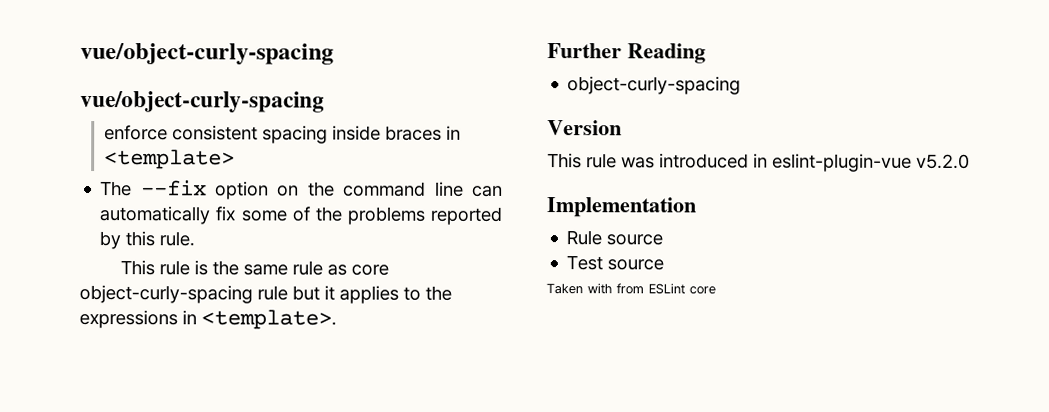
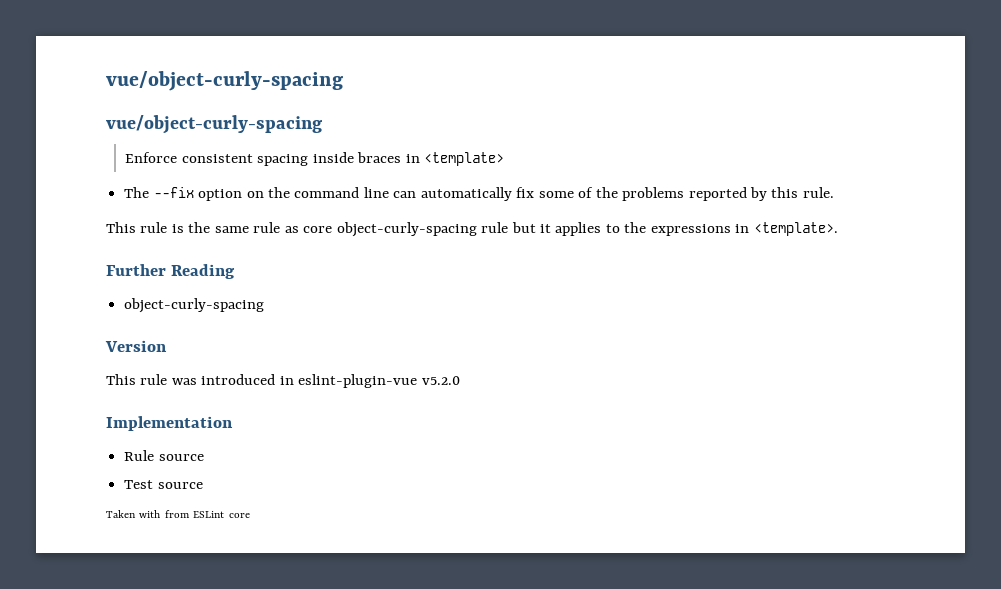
- enforce consistent spacing inside braces in <template>
+ Enforce consistent spacing inside braces in <template>

